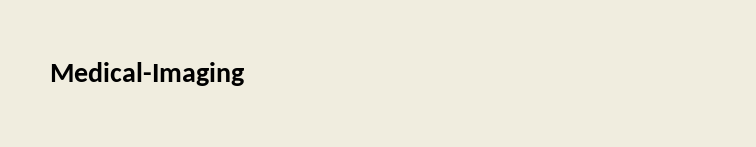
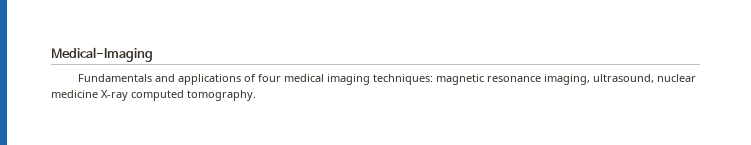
+ Fundamentals and applications of four medical imaging techniques: magnetic resonance imaging, ultrasound, nuclear medicine X-ray computed tomography.

